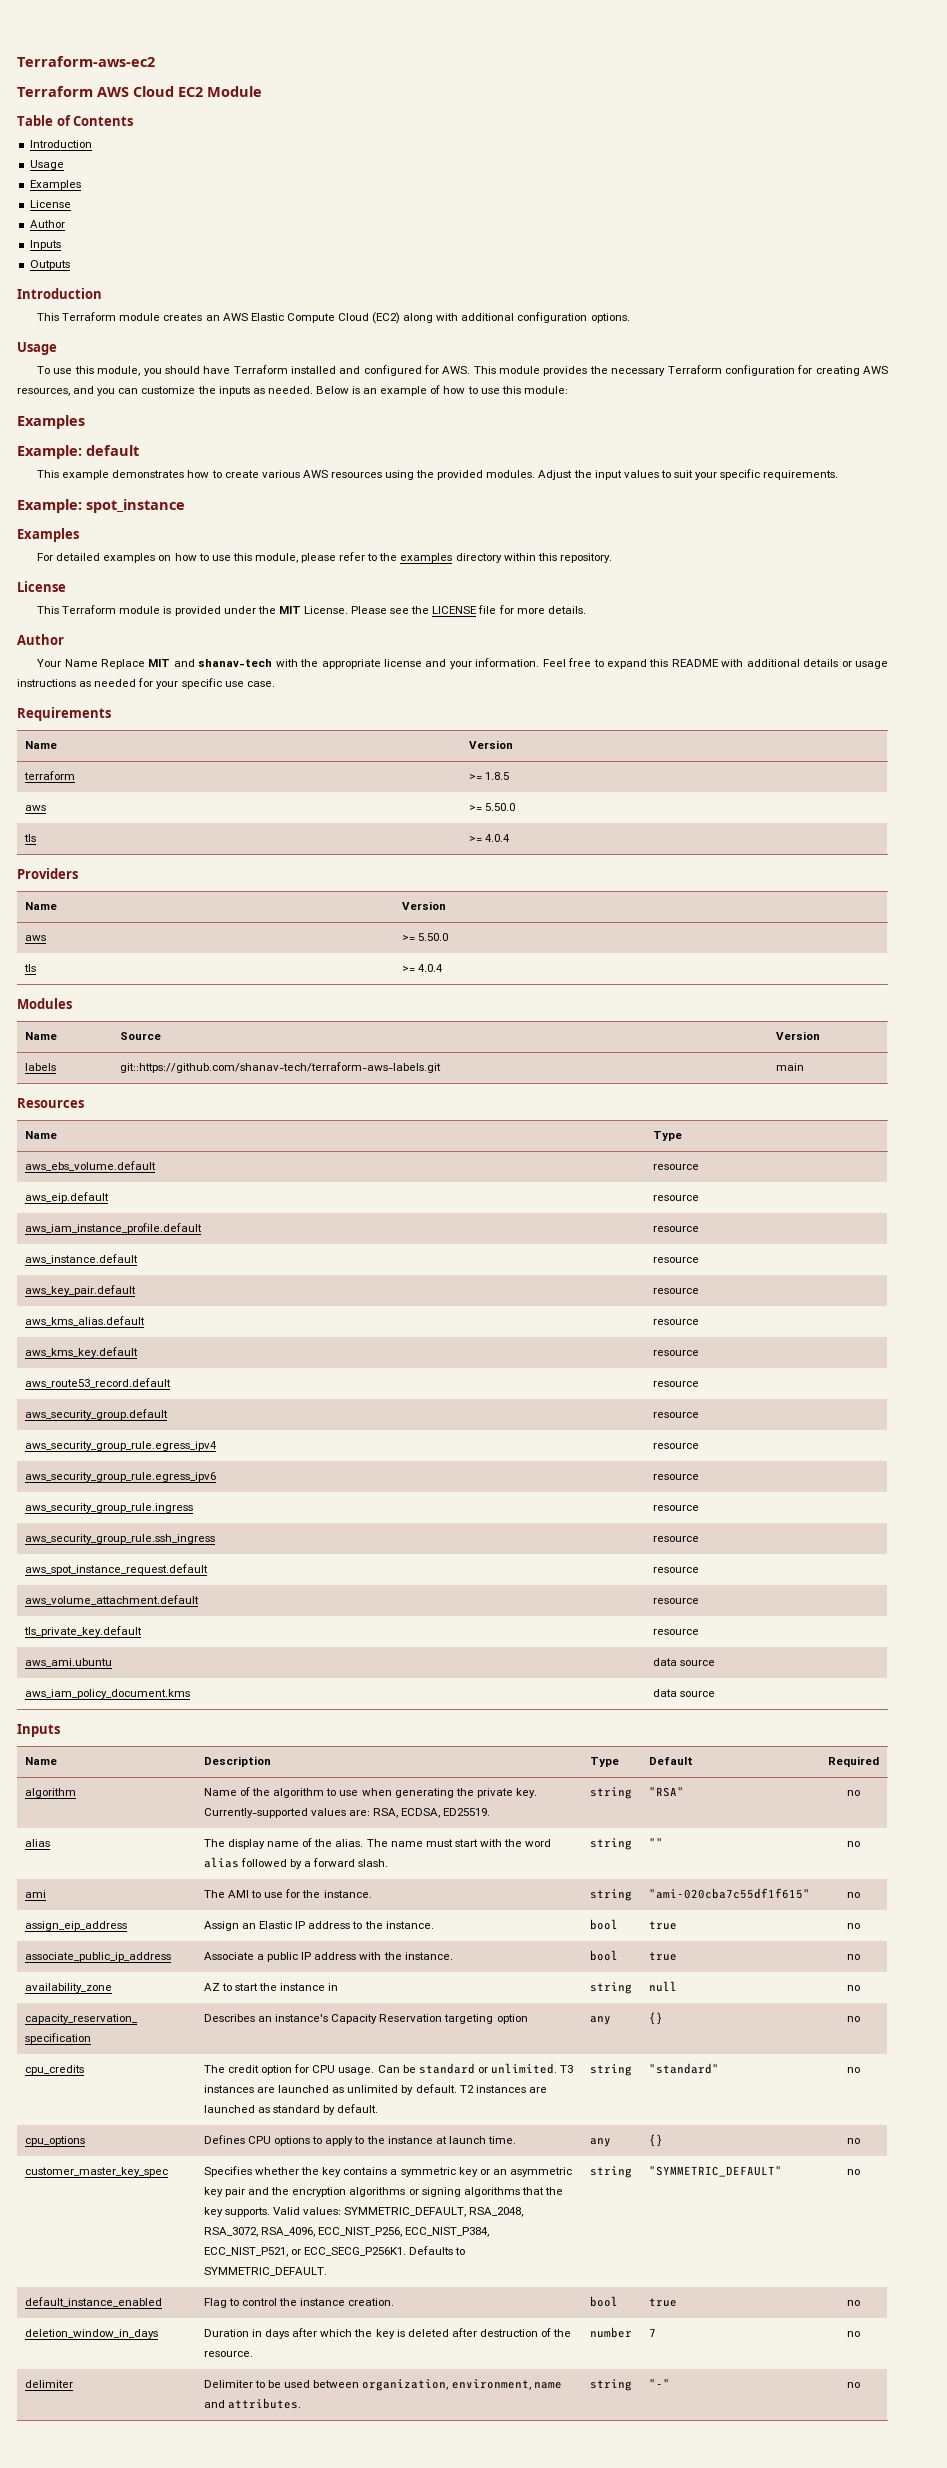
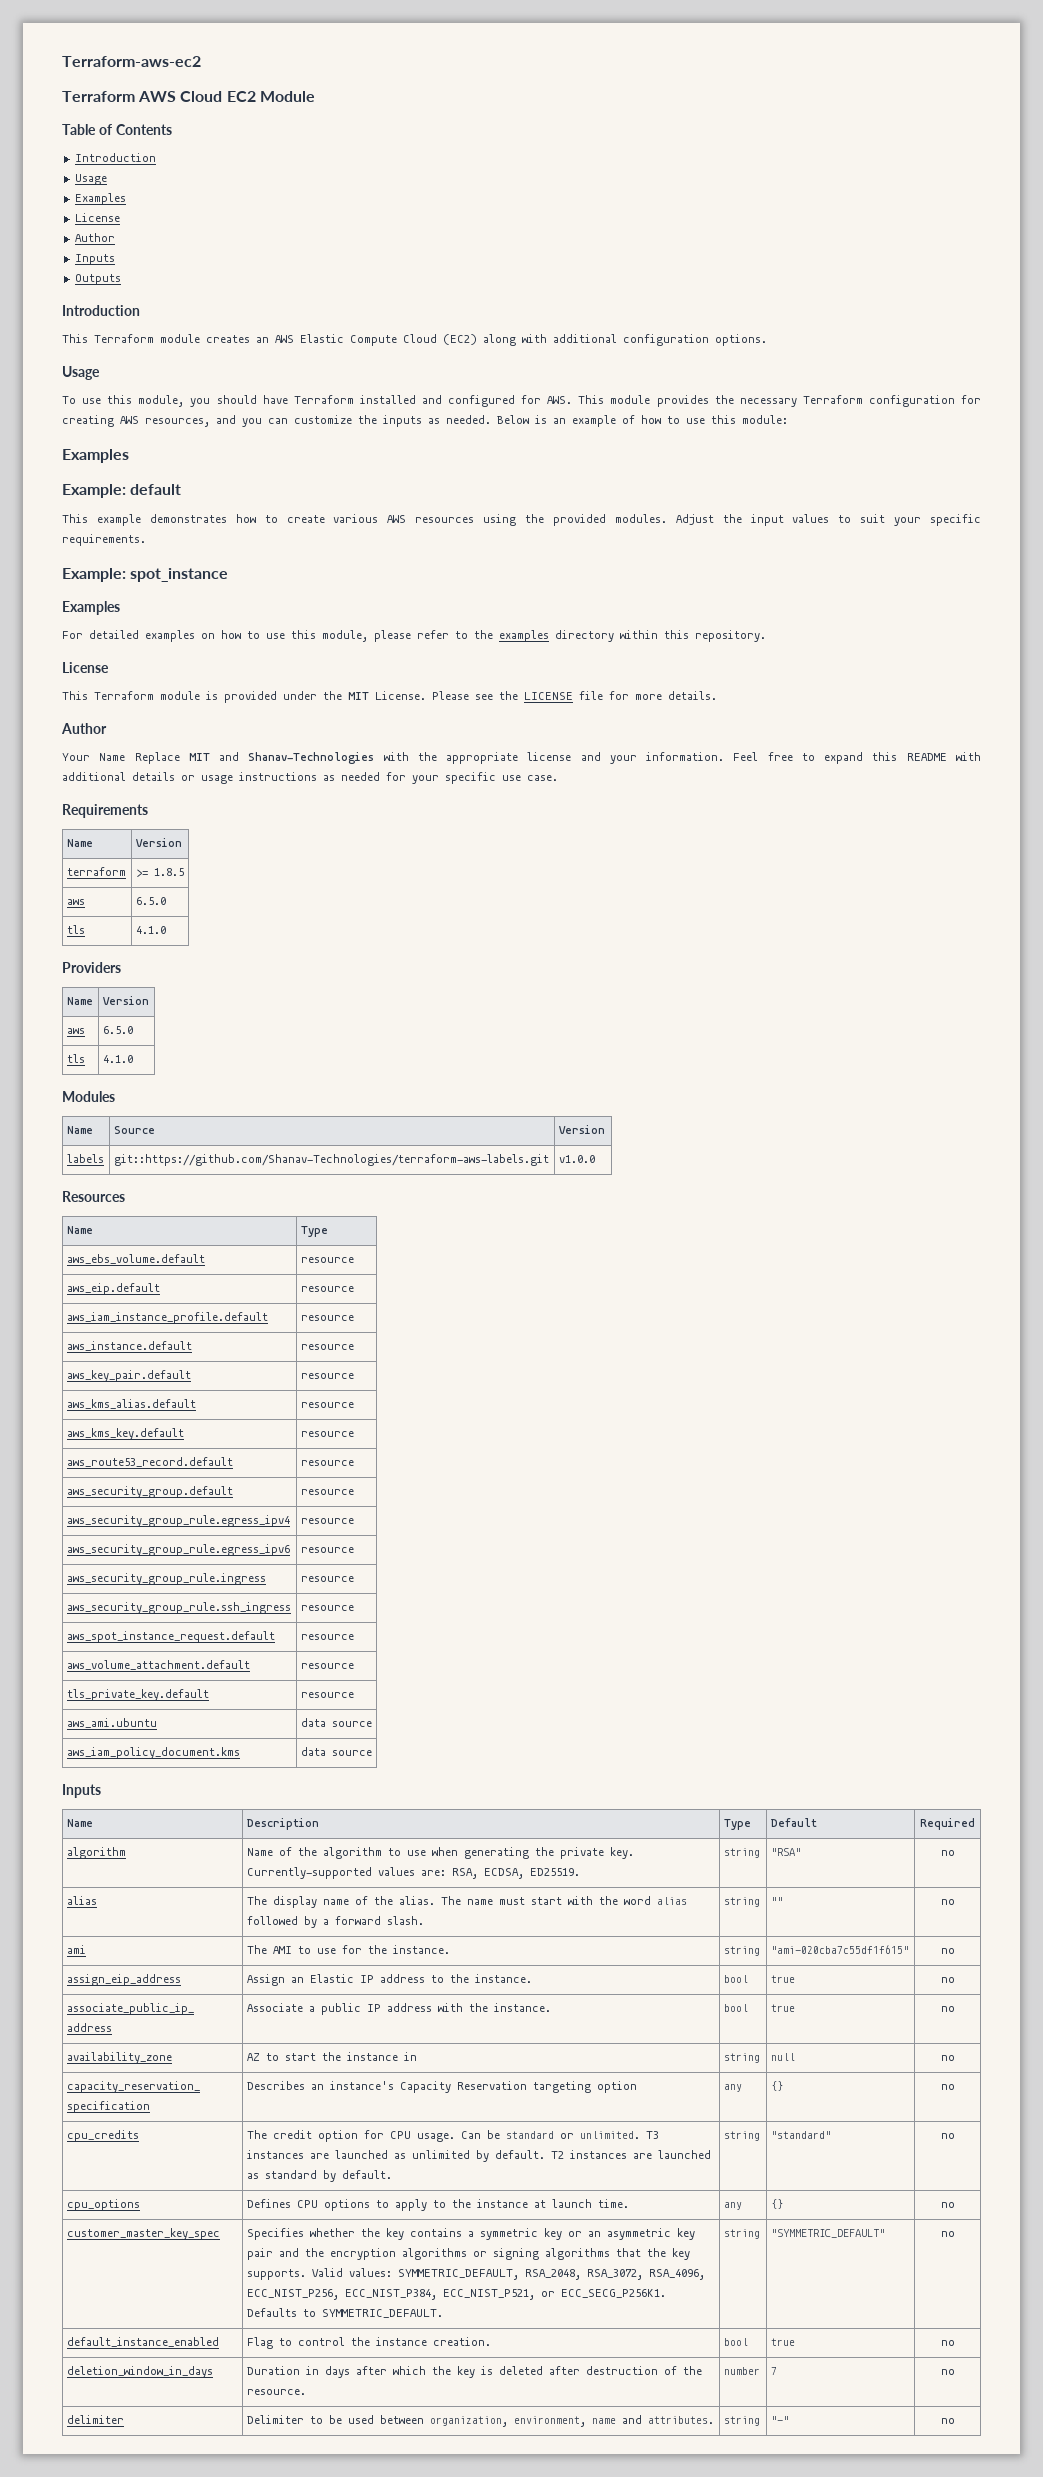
- Your Name Replace MIT and shanav-tech with the appropriate license and your information.
+ Your Name Replace MIT and Shanav-Technologies with the appropriate license and your information.
  terraform | >= 1.8.5
- aws | >= 5.50.0
- tls | >= 4.0.4
+ aws | 6.5.0
+ tls | 4.1.0
  Providers
  Name | Version
- aws | >= 5.50.0
- tls | >= 4.0.4
+ aws | 6.5.0
+ tls | 4.1.0
- labels | git::https://github.com/shanav-tech/terraform-aws-labels.git | main
+ labels | git::https://github.com/Shanav-Technologies/terraform-aws-labels.git | v1.0.0

